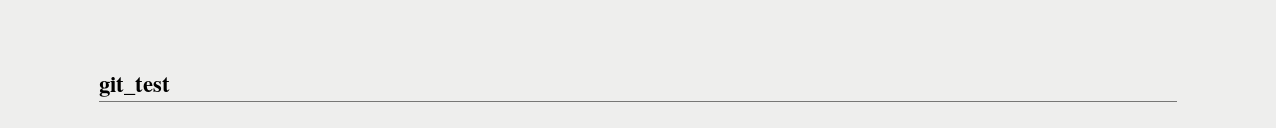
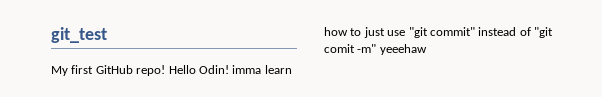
+ My first GitHub repo! Hello Odin! imma learn how to just use "git commit" instead of "git comit -m" yeeehaw

